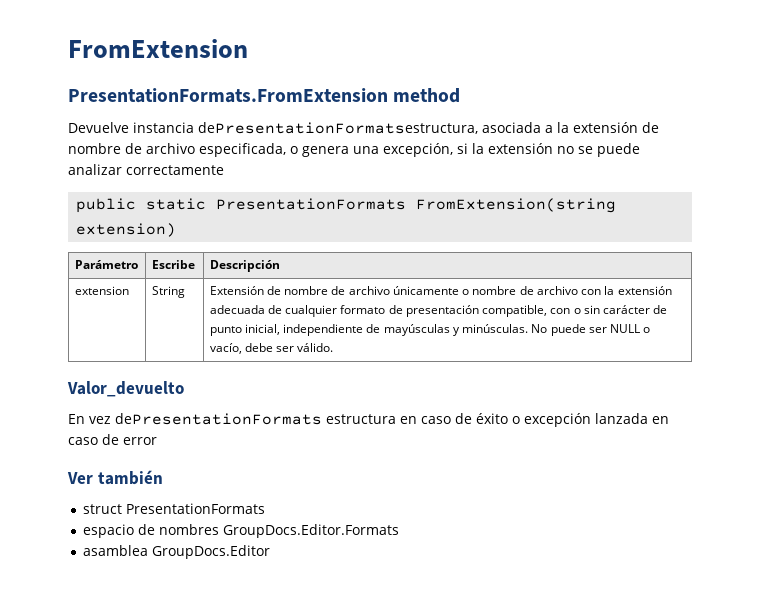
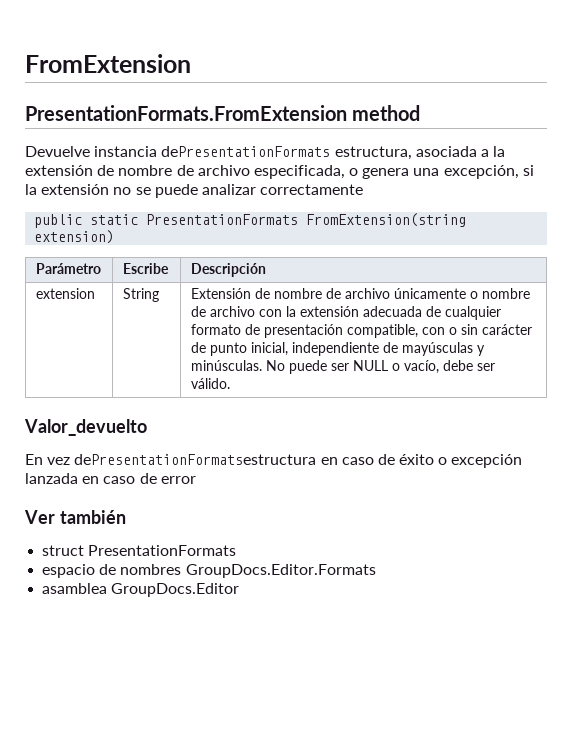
- Devuelve instancia dePresentationFormatsestructura, asociada a la extensión de nombre de archivo especificada, o genera una excepción, si la extensión no se puede analizar correctamente
+ Devuelve instancia dePresentationFormats estructura, asociada a la extensión de nombre de archivo especificada, o genera una excepción, si la extensión no se puede analizar correctamente
- En vez dePresentationFormats estructura en caso de éxito o excepción lanzada en caso de error
+ En vez dePresentationFormatsestructura en caso de éxito o excepción lanzada en caso de error

